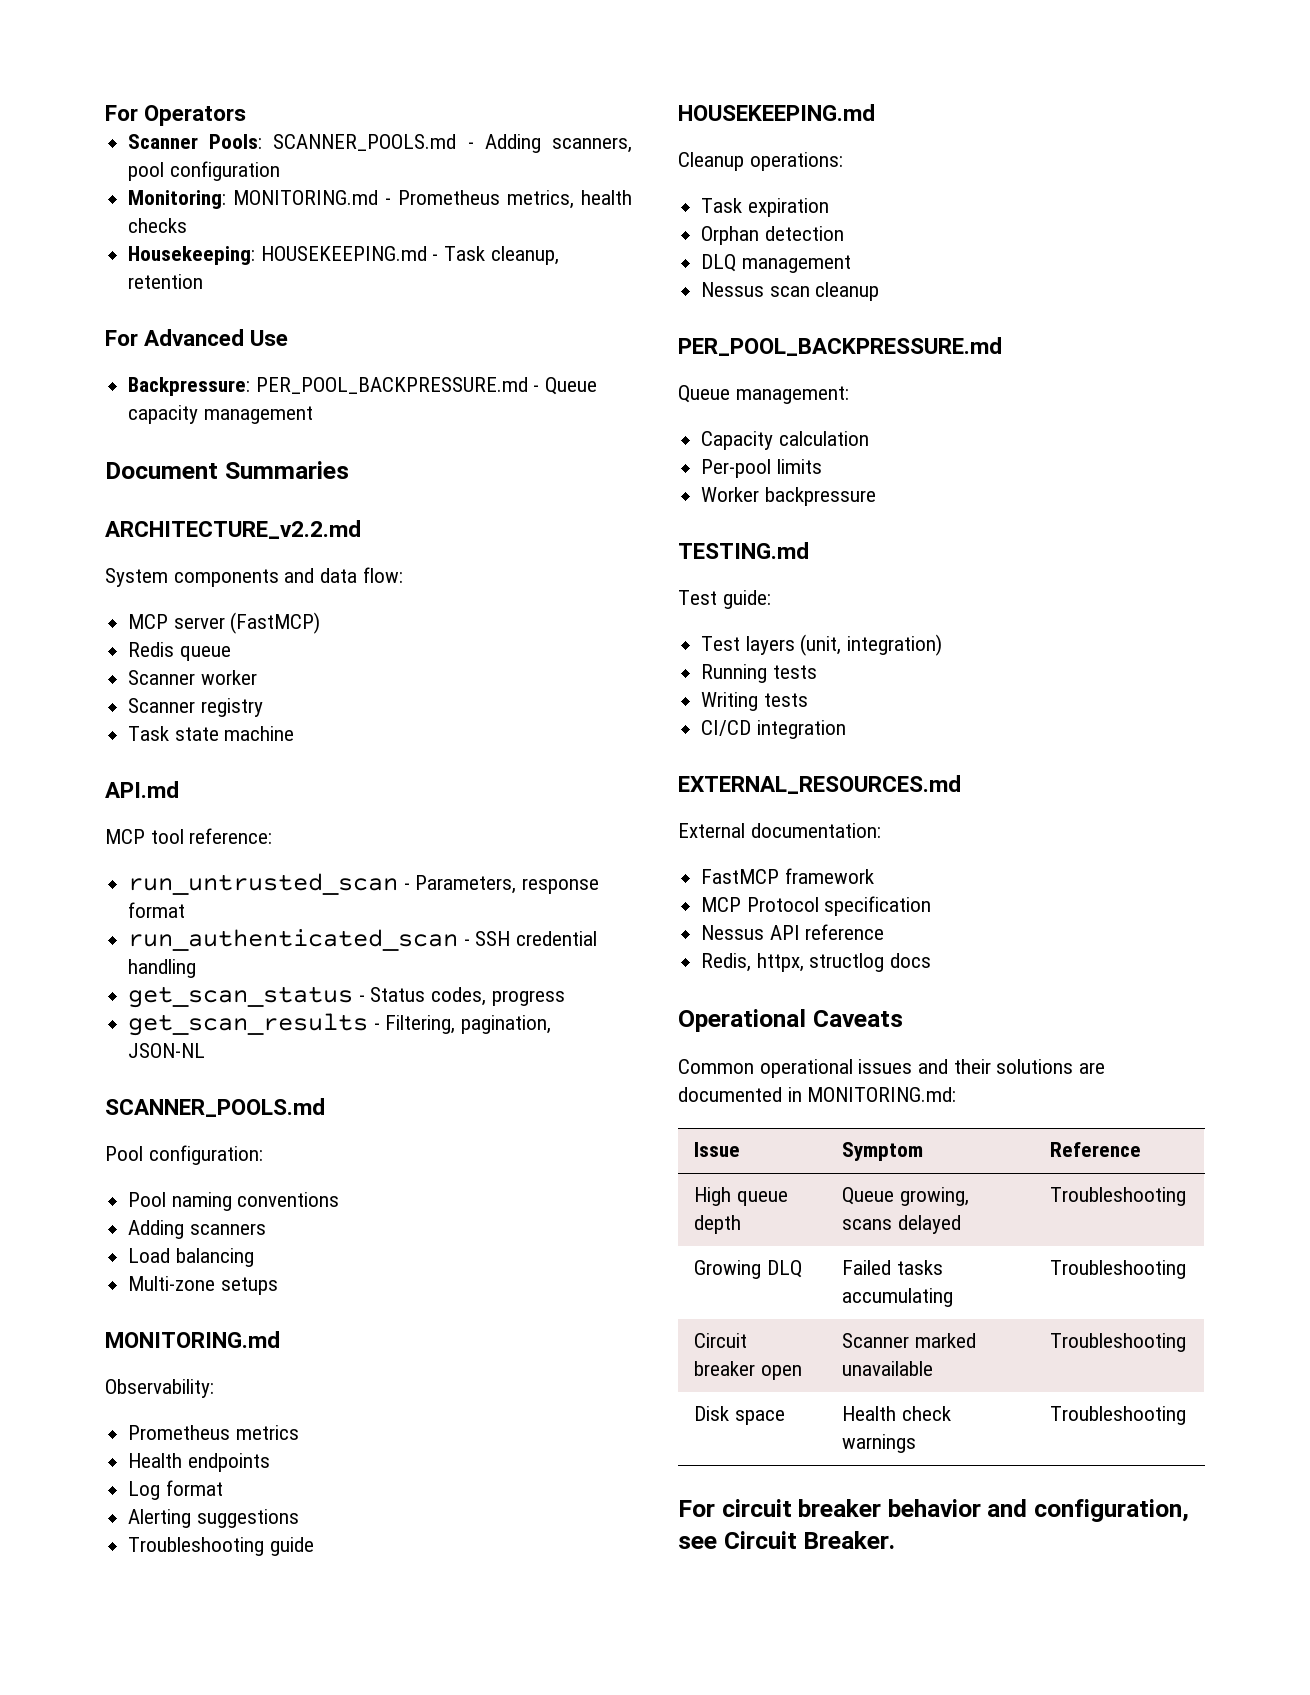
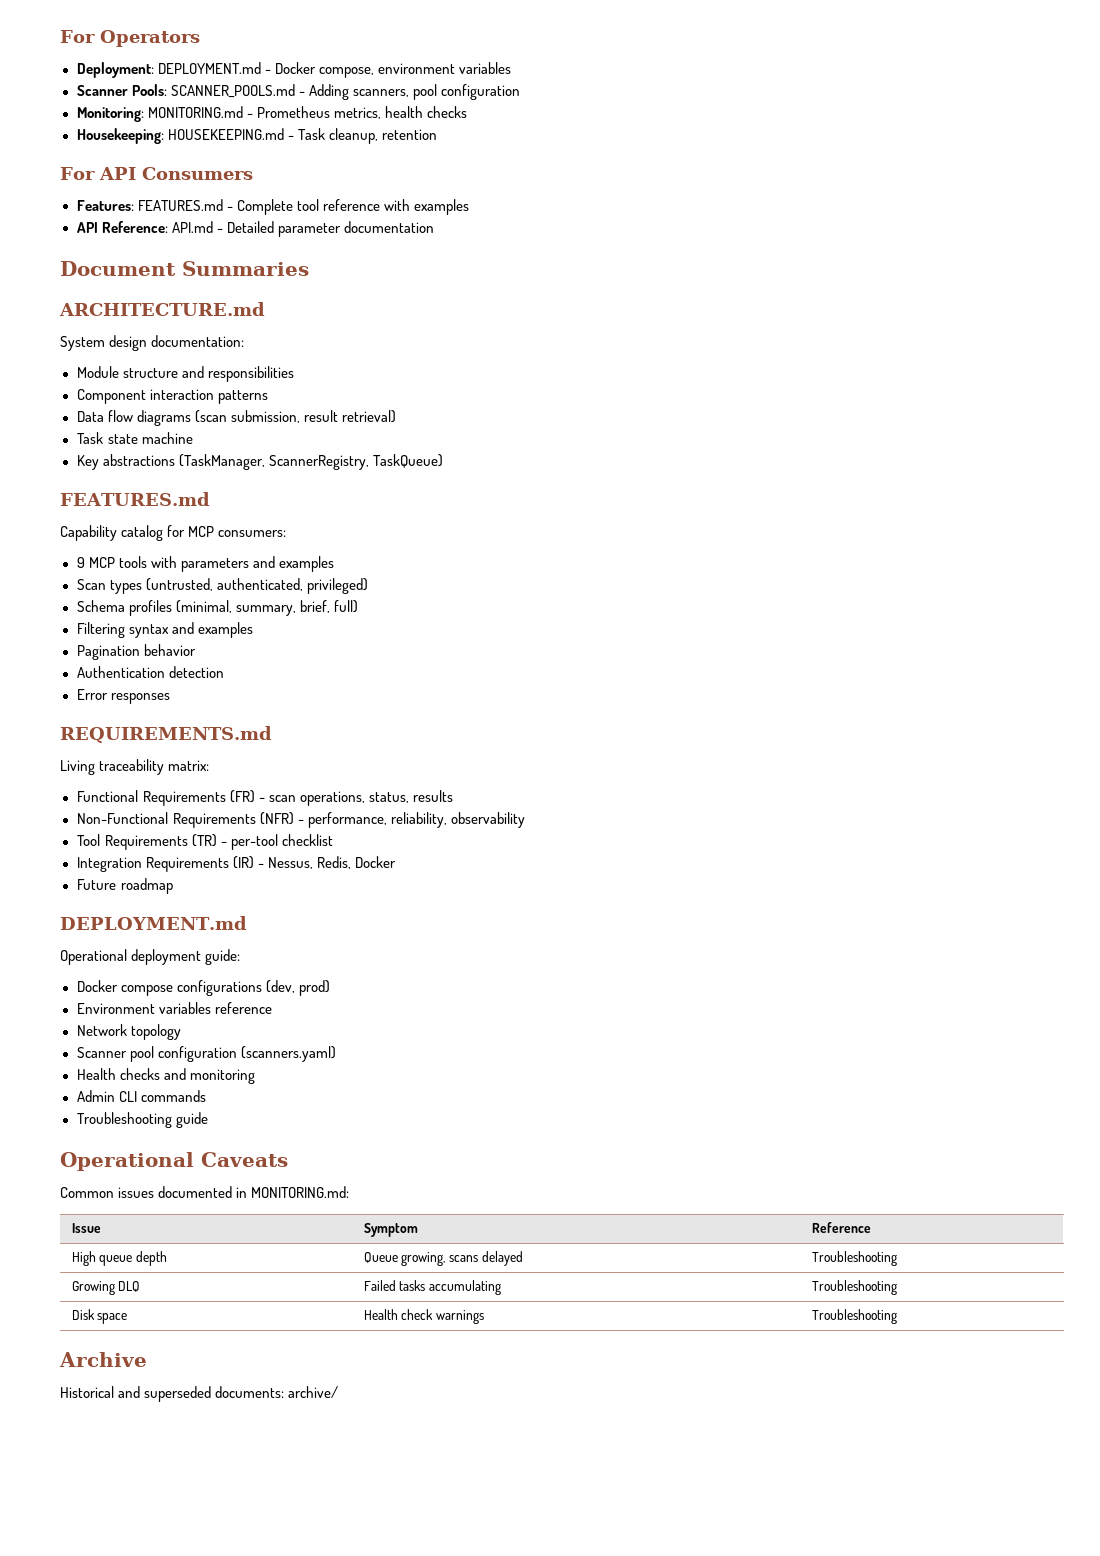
+ Deployment: DEPLOYMENT.md - Docker compose, environment variables
- For Advanced Use
- Backpressure: PER_POOL_BACKPRESSURE.md - Queue capacity management
+ For API Consumers
+ Features: FEATURES.md - Complete tool reference with examples
+ API Reference: API.md - Detailed parameter documentation
- ARCHITECTURE_v2.2.md
+ ARCHITECTURE.md
- System components and data flow:
- MCP server (FastMCP)
- Redis queue
- Scanner worker
- Scanner registry
+ System design documentation:
+ Module structure and responsibilities
+ Component interaction patterns
+ Data flow diagrams (scan submission, result retrieval)
  Task state machine
- API.md
- MCP tool reference:
- run_untrusted_scan - Parameters, response format
- run_authenticated_scan - SSH credential handling
- get_scan_status - Status codes, progress
- get_scan_results - Filtering, pagination, JSON-NL
- SCANNER_POOLS.md
- Pool configuration:
- Pool naming conventions
- Adding scanners
- Load balancing
- Multi-zone setups
- MONITORING.md
- Observability:
- Prometheus metrics
- Health endpoints
- Log format
- Alerting suggestions
+ Key abstractions (TaskManager, ScannerRegistry, TaskQueue)
+ FEATURES.md
+ Capability catalog for MCP consumers:
+ 9 MCP tools with parameters and examples
+ Scan types (untrusted, authenticated, privileged)
+ Schema profiles (minimal, summary, brief, full)
+ Filtering syntax and examples
+ Pagination behavior
+ Authentication detection
+ Error responses
+ REQUIREMENTS.md
+ Living traceability matrix:
+ Functional Requirements (FR) - scan operations, status, results
+ Non-Functional Requirements (NFR) - performance, reliability, observability
+ Tool Requirements (TR) - per-tool checklist
+ Integration Requirements (IR) - Nessus, Redis, Docker
+ Future roadmap
+ DEPLOYMENT.md
+ Operational deployment guide:
+ Docker compose configurations (dev, prod)
+ Environment variables reference
+ Network topology
+ Scanner pool configuration (scanners.yaml)
+ Health checks and monitoring
+ Admin CLI commands
  Troubleshooting guide
- HOUSEKEEPING.md
- Cleanup operations:
- Task expiration
- Orphan detection
- DLQ management
- Nessus scan cleanup
- PER_POOL_BACKPRESSURE.md
- Queue management:
- Capacity calculation
- Per-pool limits
- Worker backpressure
- TESTING.md
- Test guide:
- Test layers (unit, integration)
- Running tests
- Writing tests
- CI/CD integration
- EXTERNAL_RESOURCES.md
- External documentation:
- FastMCP framework
- MCP Protocol specification
- Nessus API reference
- Redis, httpx, structlog docs
  Operational Caveats
- Common operational issues and their solutions are documented in MONITORING.md:
+ Common issues documented in MONITORING.md:
- Circuit breaker open | Scanner marked unavailable | Troubleshooting
- For circuit breaker behavior and configuration, see Circuit Breaker.
+ Archive
+ Historical and superseded documents: archive/

